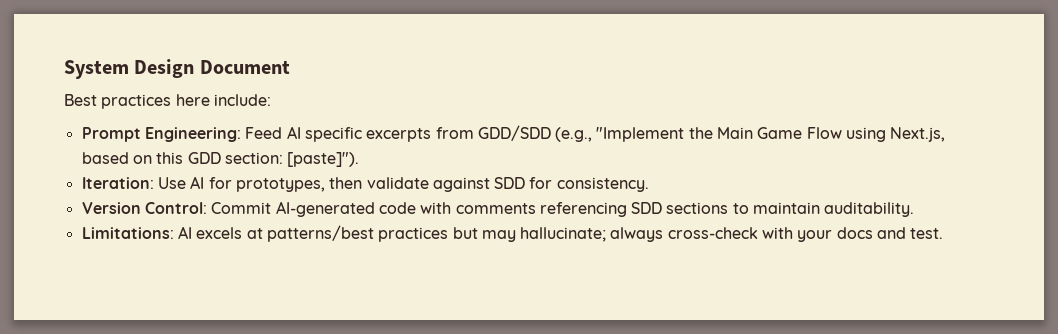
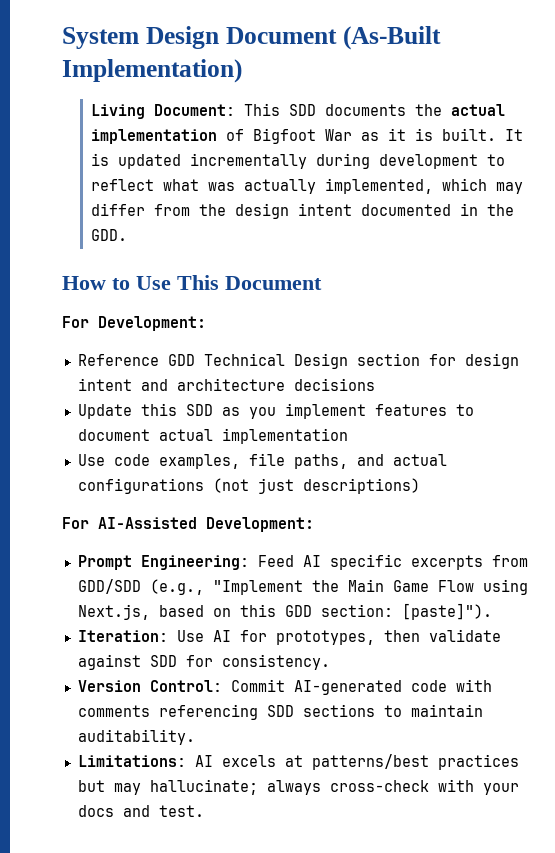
- System Design Document
- Best practices here include:
+ System Design Document (As-Built Implementation)
+ Living Document: This SDD documents the actual implementation of Bigfoot War as it is built. It is updated incrementally during development to reflect what was actually implemented, which may differ from the design intent documented in the GDD.
+ How to Use This Document
+ For Development:
+ Reference GDD Technical Design section for design intent and architecture decisions
+ Update this SDD as you implement features to document actual implementation
+ Use code examples, file paths, and actual configurations (not just descriptions)
+ For AI-Assisted Development:

